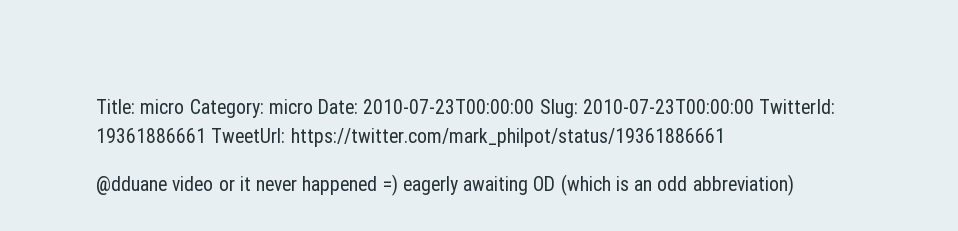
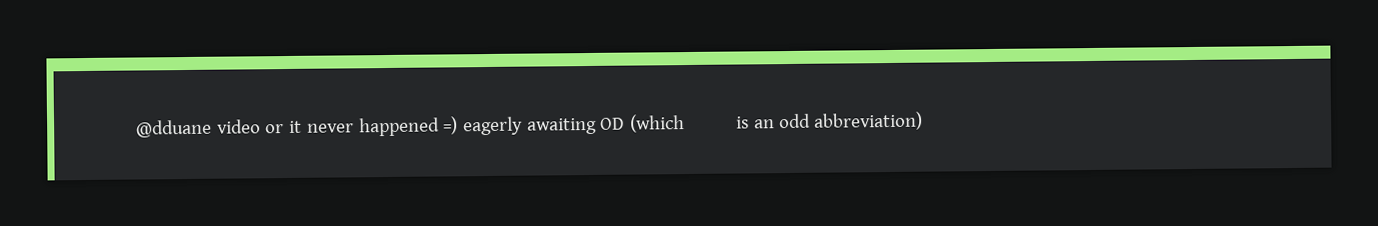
- Title: micro Category: micro Date: 2010-07-23T00:00:00 Slug: 2010-07-23T00:00:00 TwitterId: 19361886661 TweetUrl: https://twitter.com/mark_philpot/status/19361886661

